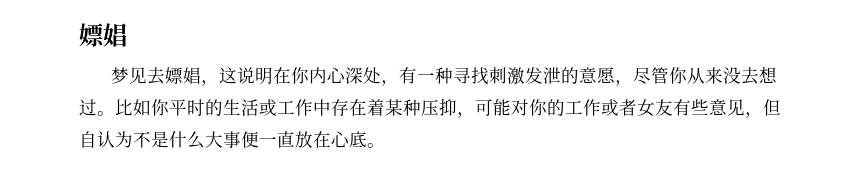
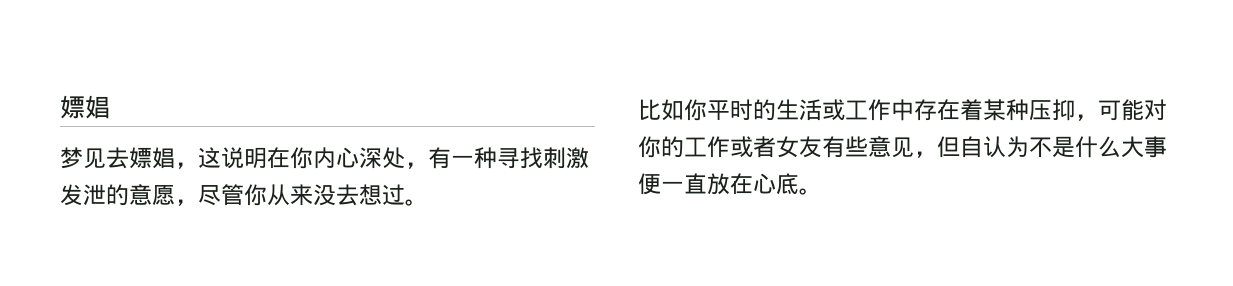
- 梦见去嫖娼，这说明在你内心深处，有一种寻找刺激发泄的意愿，尽管你从来没去想过。比如你平时的生活或工作中存在着某种压抑，可能对你的工作或者女友有些意见，但自认为不是什么大事便一直放在心底。
+ 梦见去嫖娼，这说明在你内心深处，有一种寻找刺激发泄的意愿，尽管你从来没去想过。
+ 比如你平时的生活或工作中存在着某种压抑，可能对你的工作或者女友有些意见，但自认为不是什么大事便一直放在心底。

